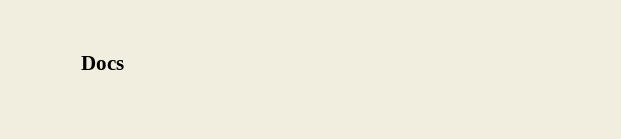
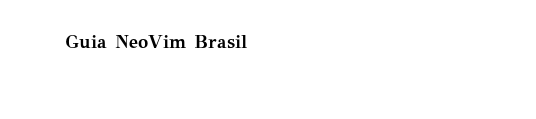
- Docs
+ Guia NeoVim Brasil

